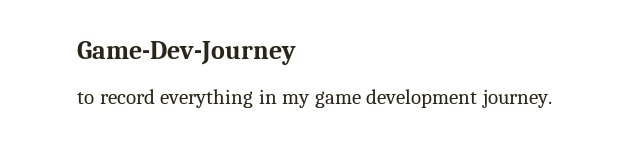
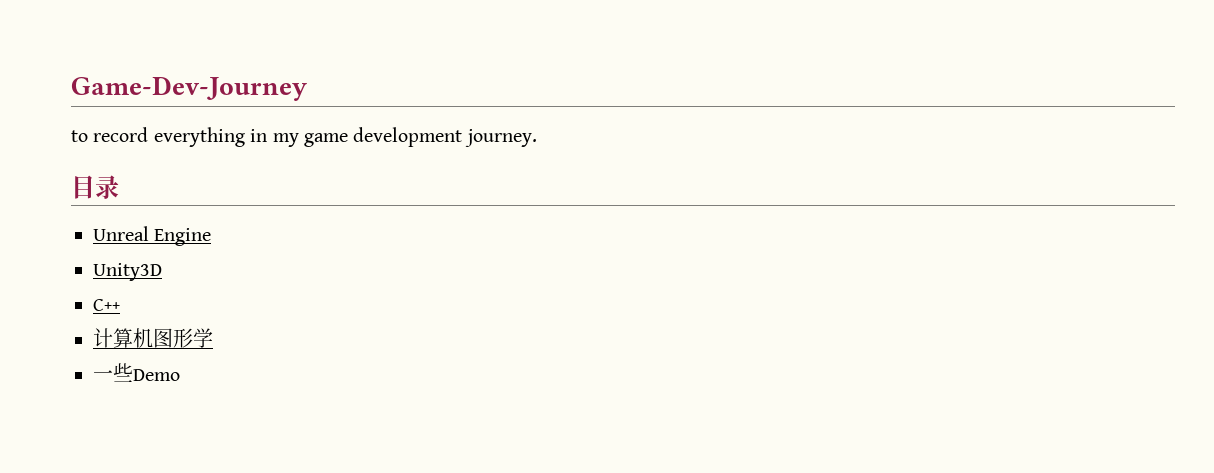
+ 目录
+ Unreal Engine
+ Unity3D
+ C++
+ 计算机图形学
+ 一些Demo

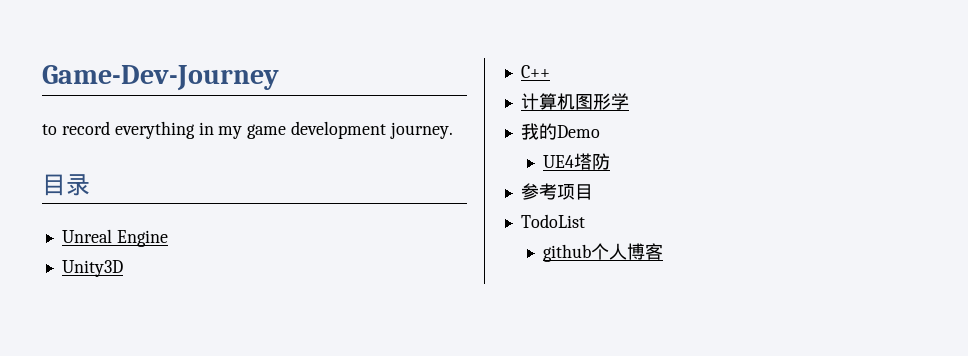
- 一些Demo
+ 我的Demo
+ UE4塔防
+ 参考项目
+ TodoList
+ github个人博客

